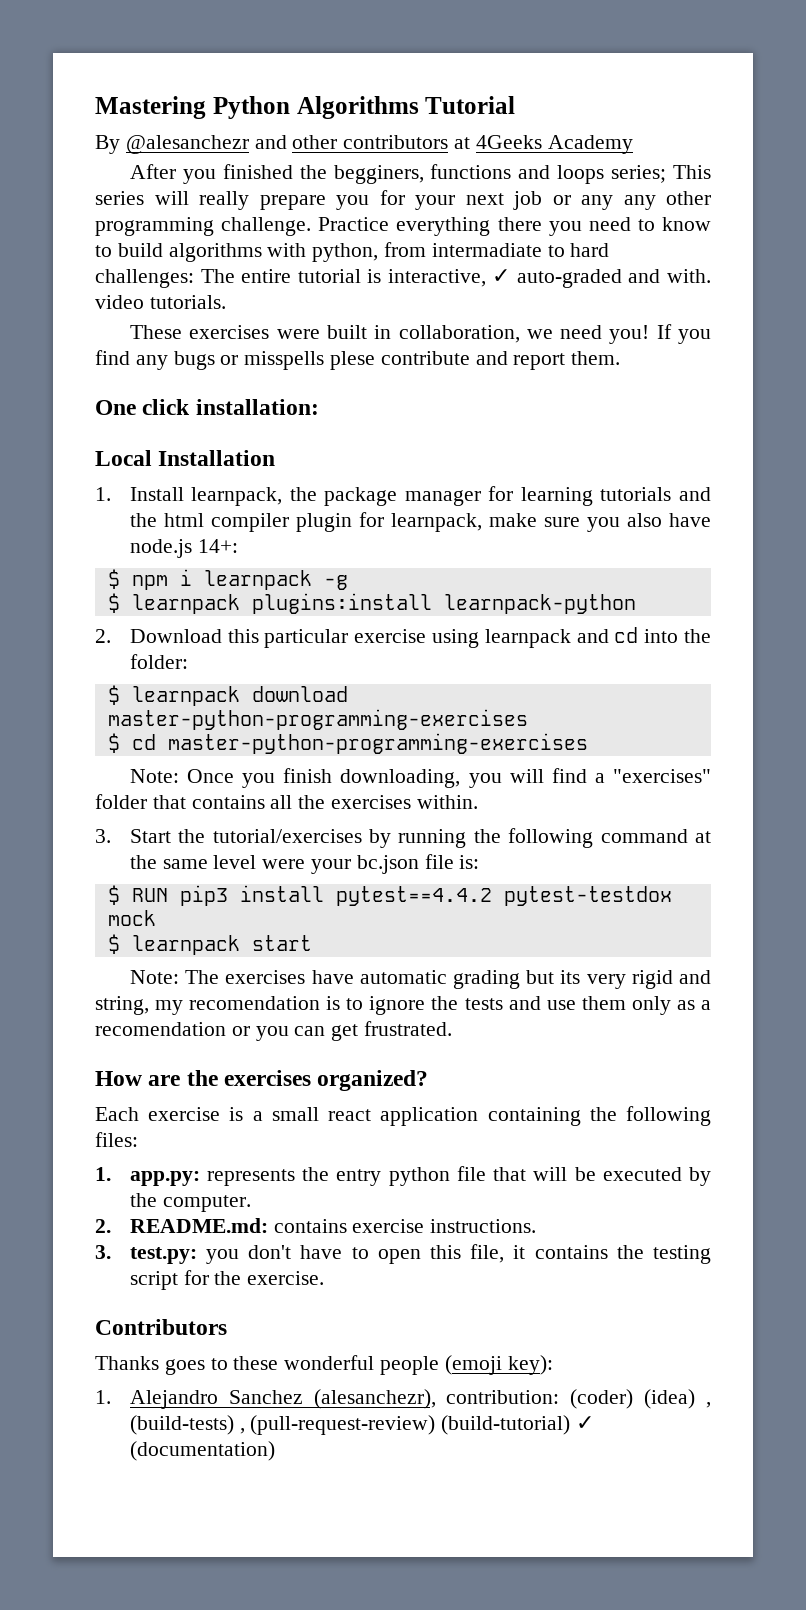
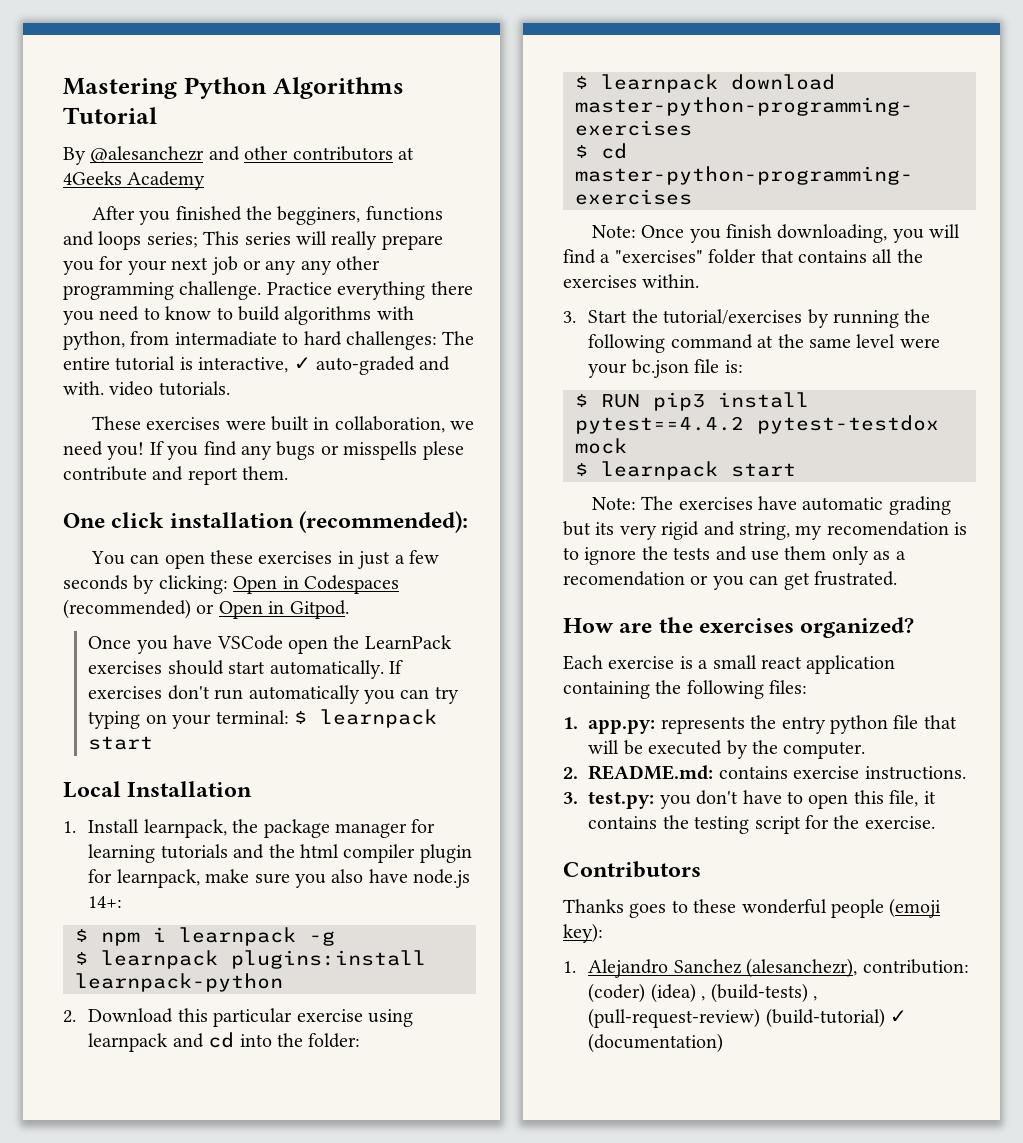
- One click installation:
+ One click installation (recommended):
+ You can open these exercises in just a few seconds by clicking: Open in Codespaces (recommended) or Open in Gitpod.
+ Once you have VSCode open the LearnPack exercises should start automatically. If exercises don't run automatically you can try typing on your terminal: $ learnpack start

